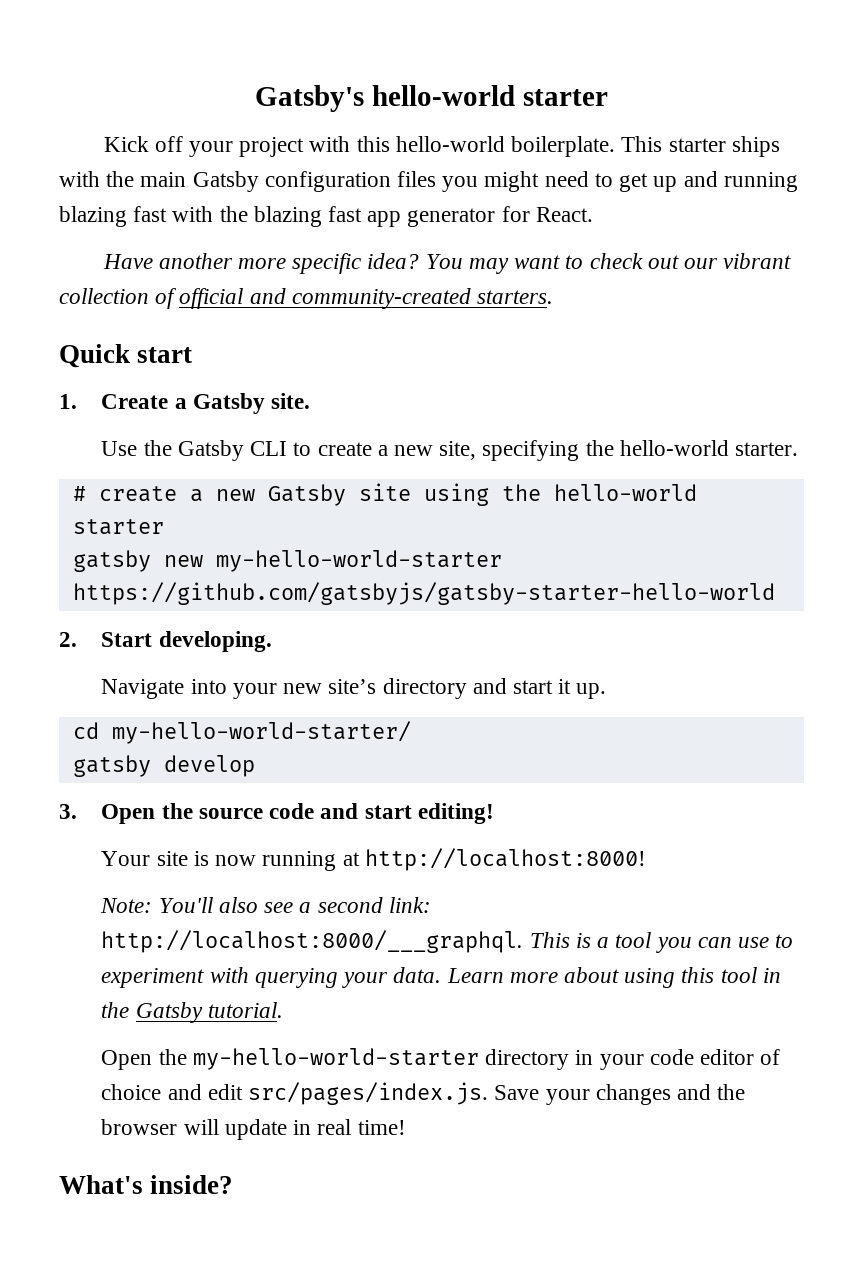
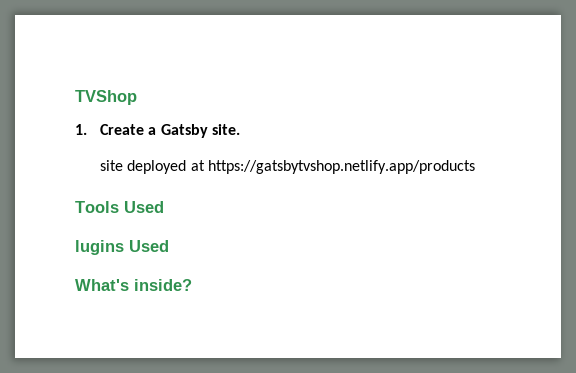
- Gatsby's hello-world starter
- Kick off your project with this hello-world boilerplate. This starter ships with the main Gatsby configuration files you might need to get up and running blazing fast with the blazing fast app generator for React.
- Have another more specific idea? You may want to check out our vibrant collection of official and community-created starters.
- Quick start
+ TVShop
- Use the Gatsby CLI to create a new site, specifying the hello-world starter.
- # create a new Gatsby site using the hello-world starter
- gatsby new my-hello-world-starter https://github.com/gatsbyjs/gatsby-starter-hello-world
- 2. Start developing.
- Navigate into your new site’s directory and start it up.
- cd my-hello-world-starter/
- gatsby develop
- 3. Open the source code and start editing!
- Your site is now running at http://localhost:8000!
- Note: You'll also see a second link: http://localhost:8000/___graphql. This is a tool you can use to experiment with querying your data. Learn more about using this tool in the Gatsby tutorial.
- Open the my-hello-world-starter directory in your code editor of choice and edit src/pages/index.js. Save your changes and the browser will update in real time!
+ site deployed at https://gatsbytvshop.netlify.app/products
+ Tools Used
+ lugins Used

